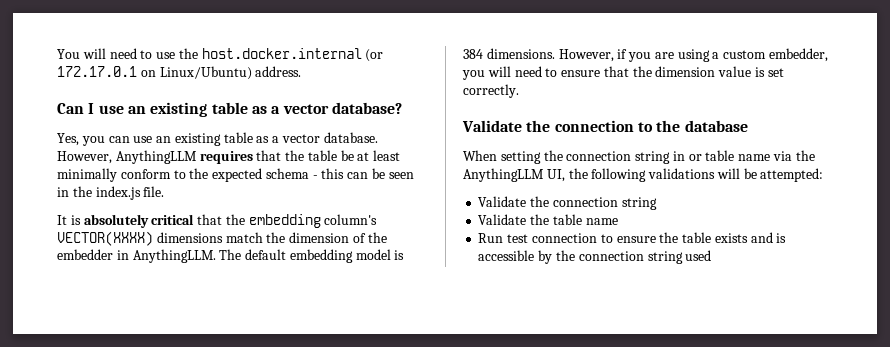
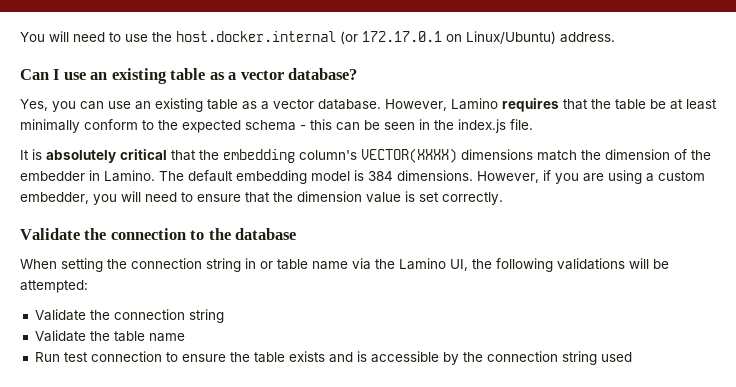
- However, AnythingLLM requires that the table be at least minimally conform to the expected schema - this can be seen in the index.js file.
+ However, Lamino requires that the table be at least minimally conform to the expected schema - this can be seen in the index.js file.
- It is absolutely critical that the embedding column's VECTOR(XXXX) dimensions match the dimension of the embedder in AnythingLLM.
+ It is absolutely critical that the embedding column's VECTOR(XXXX) dimensions match the dimension of the embedder in Lamino.
- When setting the connection string in or table name via the AnythingLLM UI, the following validations will be attempted:
+ When setting the connection string in or table name via the Lamino UI, the following validations will be attempted:

